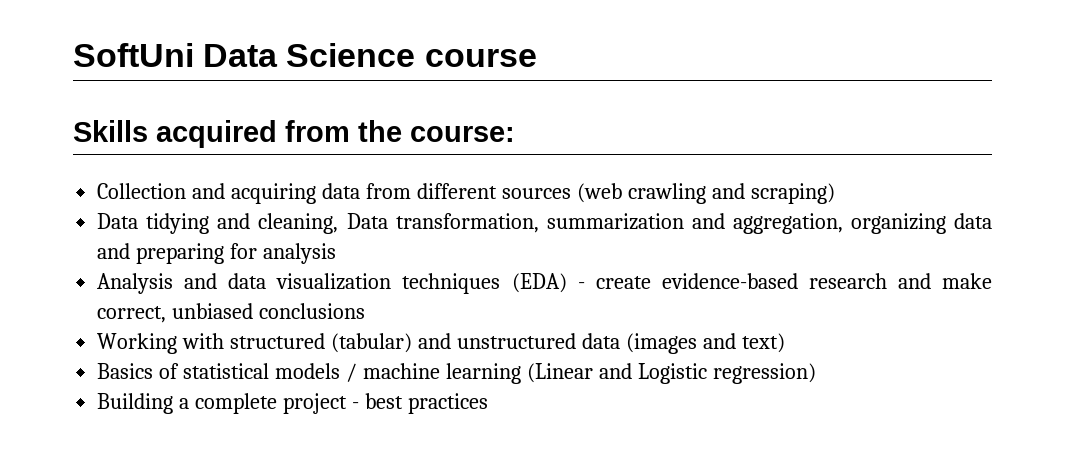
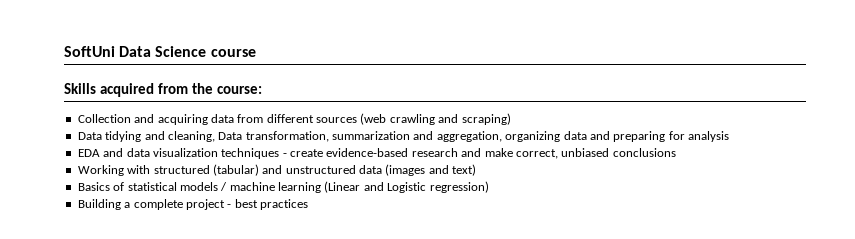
- Analysis and data visualization techniques (EDA) - create evidence-based research and make correct, unbiased conclusions
+ EDA and data visualization techniques - create evidence-based research and make correct, unbiased conclusions

